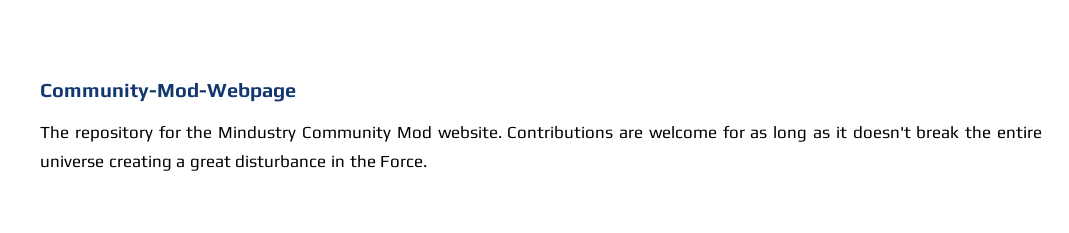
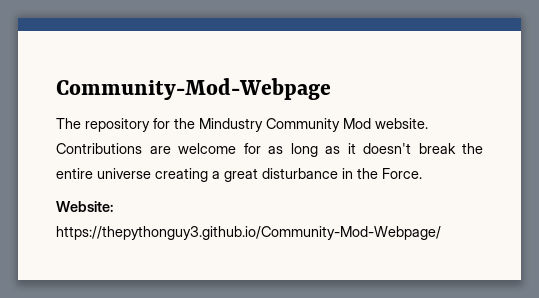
+ Website: https://thepythonguy3.github.io/Community-Mod-Webpage/

